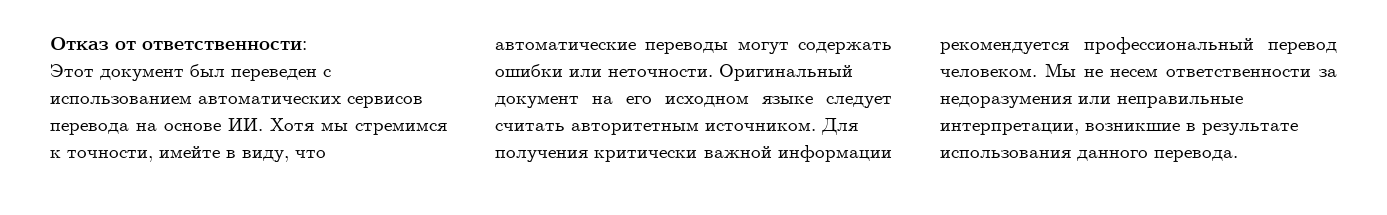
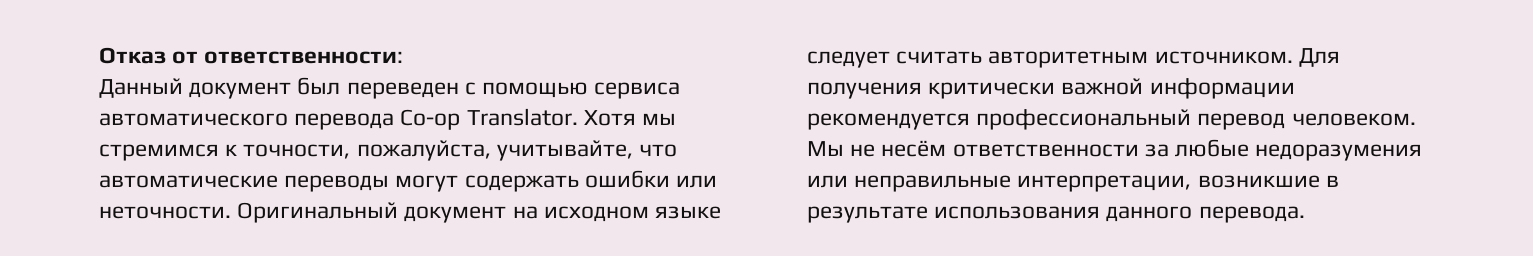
- Этот документ был переведен с использованием автоматических сервисов перевода на основе ИИ. Хотя мы стремимся к точности, имейте в виду, что автоматические переводы могут содержать ошибки или неточности.
+ Данный документ был переведен с помощью сервиса автоматического перевода Co-op Translator. Хотя мы стремимся к точности, пожалуйста, учитывайте, что автоматические переводы могут содержать ошибки или неточности.
- Оригинальный документ на его исходном языке следует считать авторитетным источником.
+ Оригинальный документ на исходном языке следует считать авторитетным источником.
- Мы не несем ответственности за недоразумения или неправильные интерпретации, возникшие в результате использования данного перевода.
+ Мы не несём ответственности за любые недоразумения или неправильные интерпретации, возникшие в результате использования данного перевода.

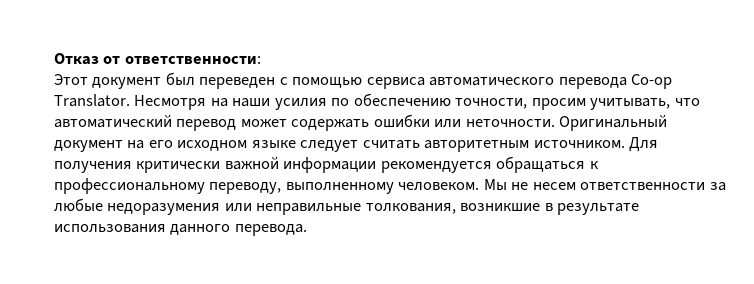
- Данный документ был переведен с помощью сервиса автоматического перевода Co-op Translator.
+ Этот документ был переведен с помощью сервиса автоматического перевода Co-op Translator.
- Хотя мы стремимся к точности, пожалуйста, учитывайте, что автоматические переводы могут содержать ошибки или неточности.
+ Несмотря на наши усилия по обеспечению точности, просим учитывать, что автоматический перевод может содержать ошибки или неточности.
- Оригинальный документ на исходном языке следует считать авторитетным источником.
+ Оригинальный документ на его исходном языке следует считать авторитетным источником.
- Для получения критически важной информации рекомендуется профессиональный перевод человеком.
+ Для получения критически важной информации рекомендуется обращаться к профессиональному переводу, выполненному человеком.
- Мы не несём ответственности за любые недоразумения или неправильные интерпретации, возникшие в результате использования данного перевода.
+ Мы не несем ответственности за любые недоразумения или неправильные толкования, возникшие в результате использования данного перевода.

